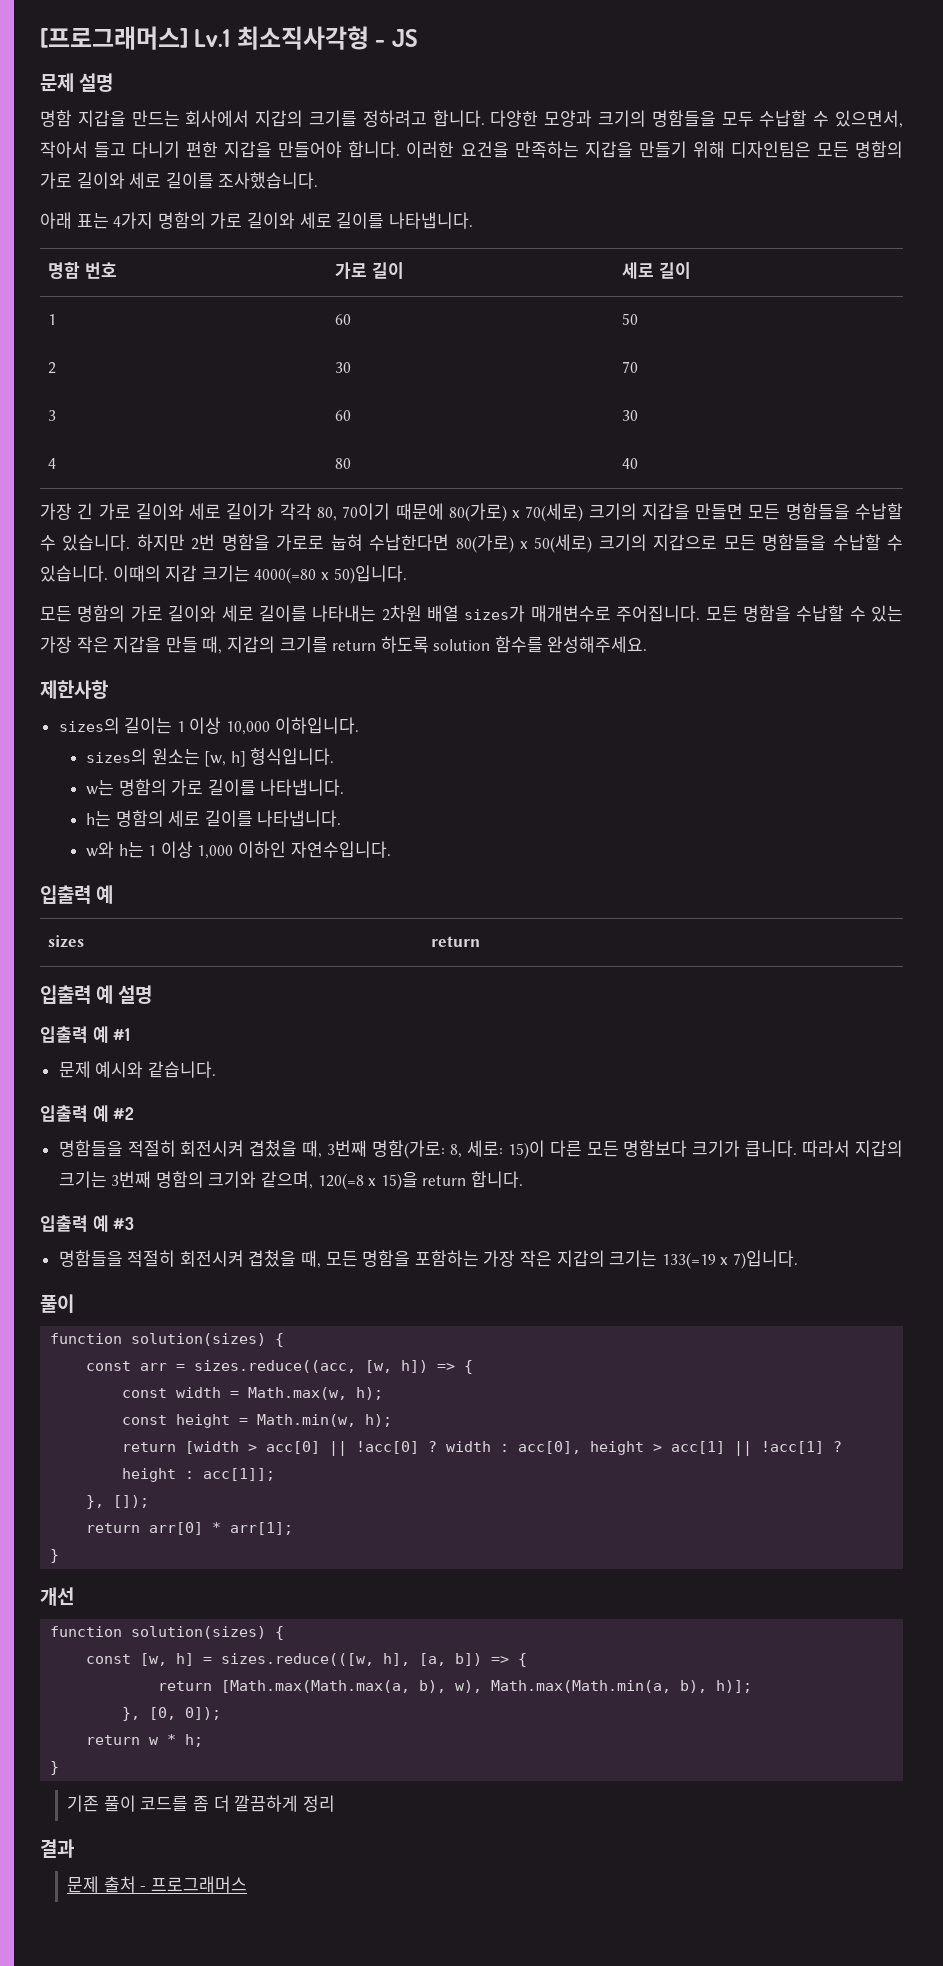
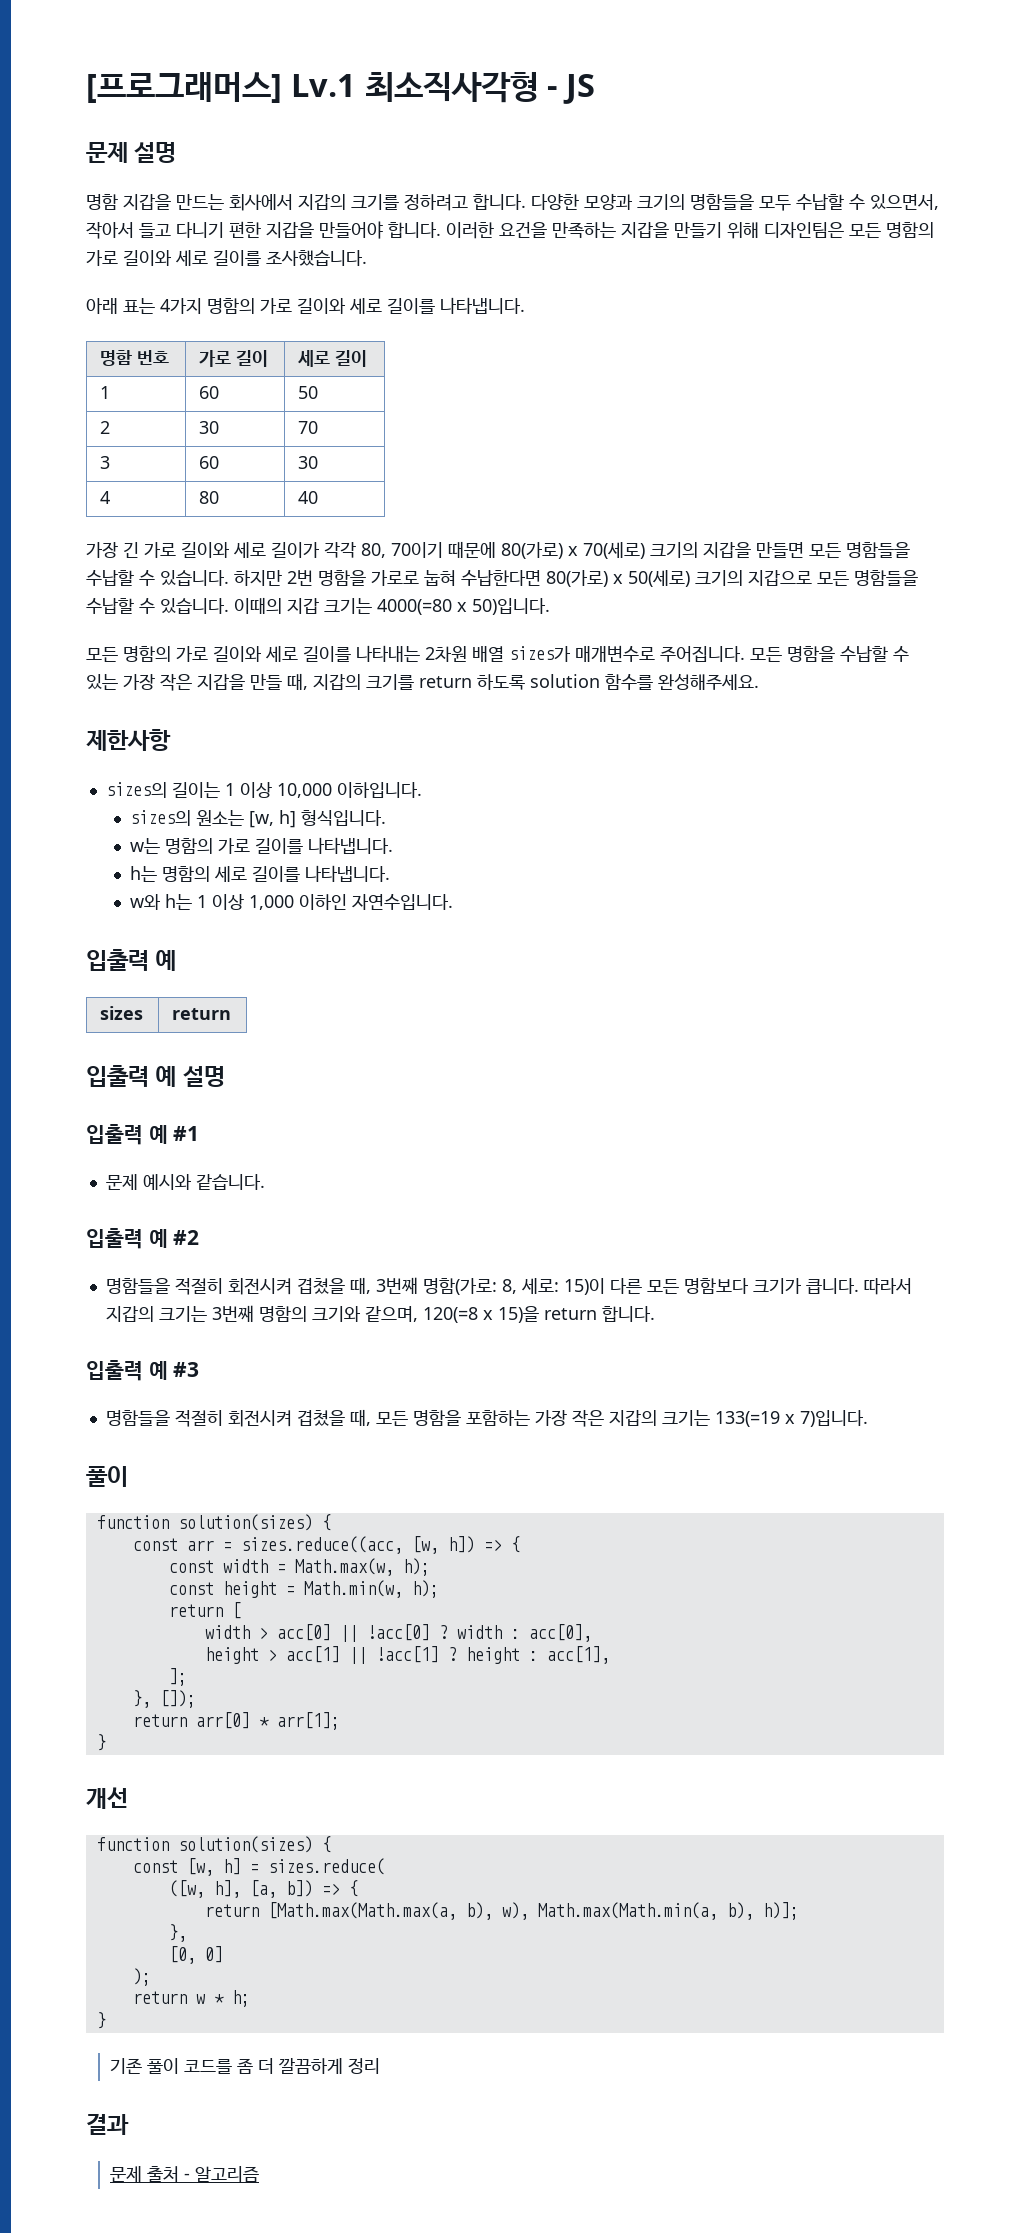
- return [width > acc[0] || !acc[0] ? width : acc[0], height > acc[1] || !acc[1] ? height : acc[1]];
+ return [
+ width > acc[0] || !acc[0] ? width : acc[0],
+ height > acc[1] || !acc[1] ? height : acc[1],
+ ];
- const [w, h] = sizes.reduce(([w, h], [a, b]) => {
+ const [w, h] = sizes.reduce(
+ ([w, h], [a, b]) => {
  return [Math.max(Math.max(a, b), w), Math.max(Math.min(a, b), h)];
- }, [0, 0]);
+ },
+ [0, 0]
+ );
- 문제 출처 - 프로그래머스
+ 문제 출처 - 알고리즘

